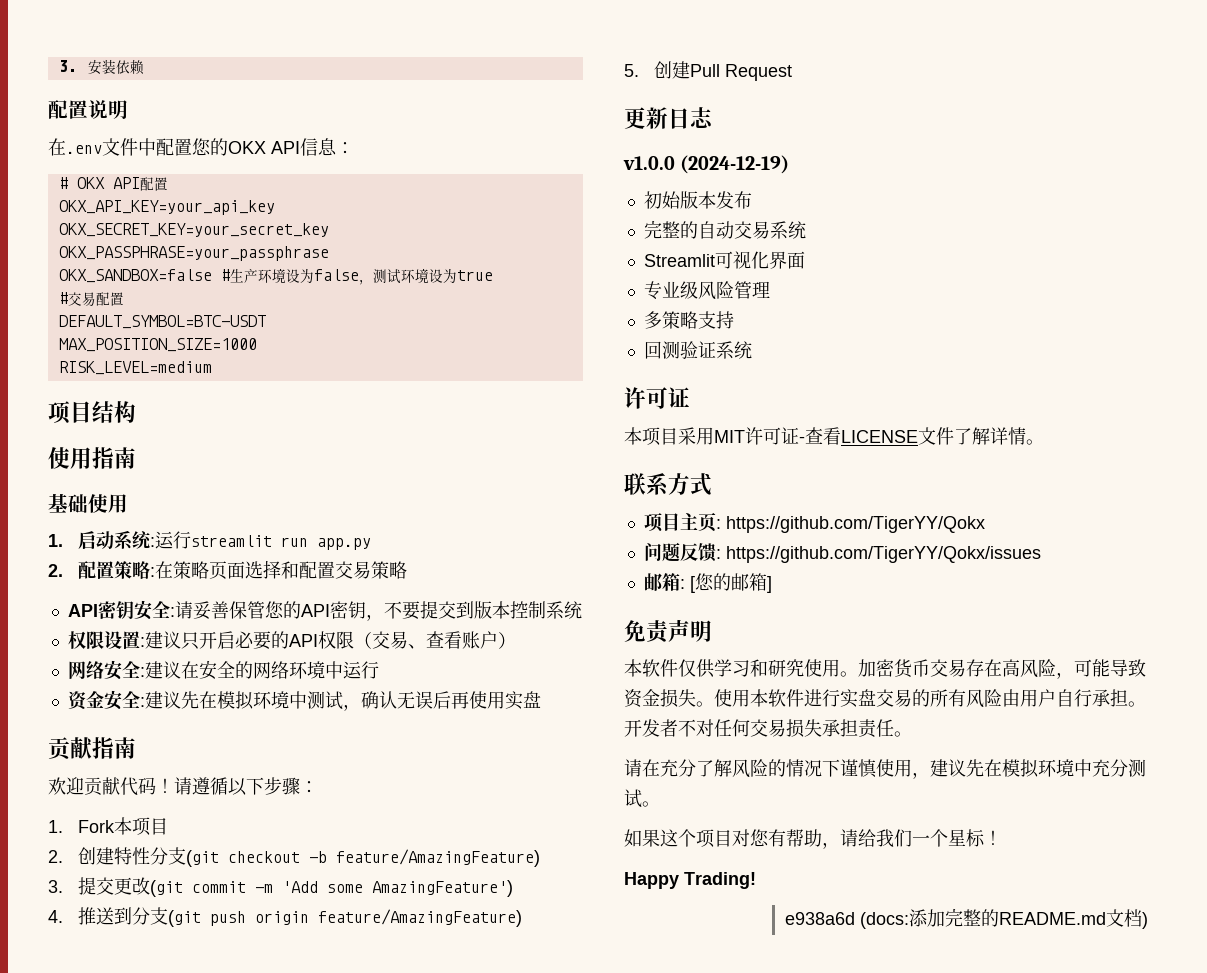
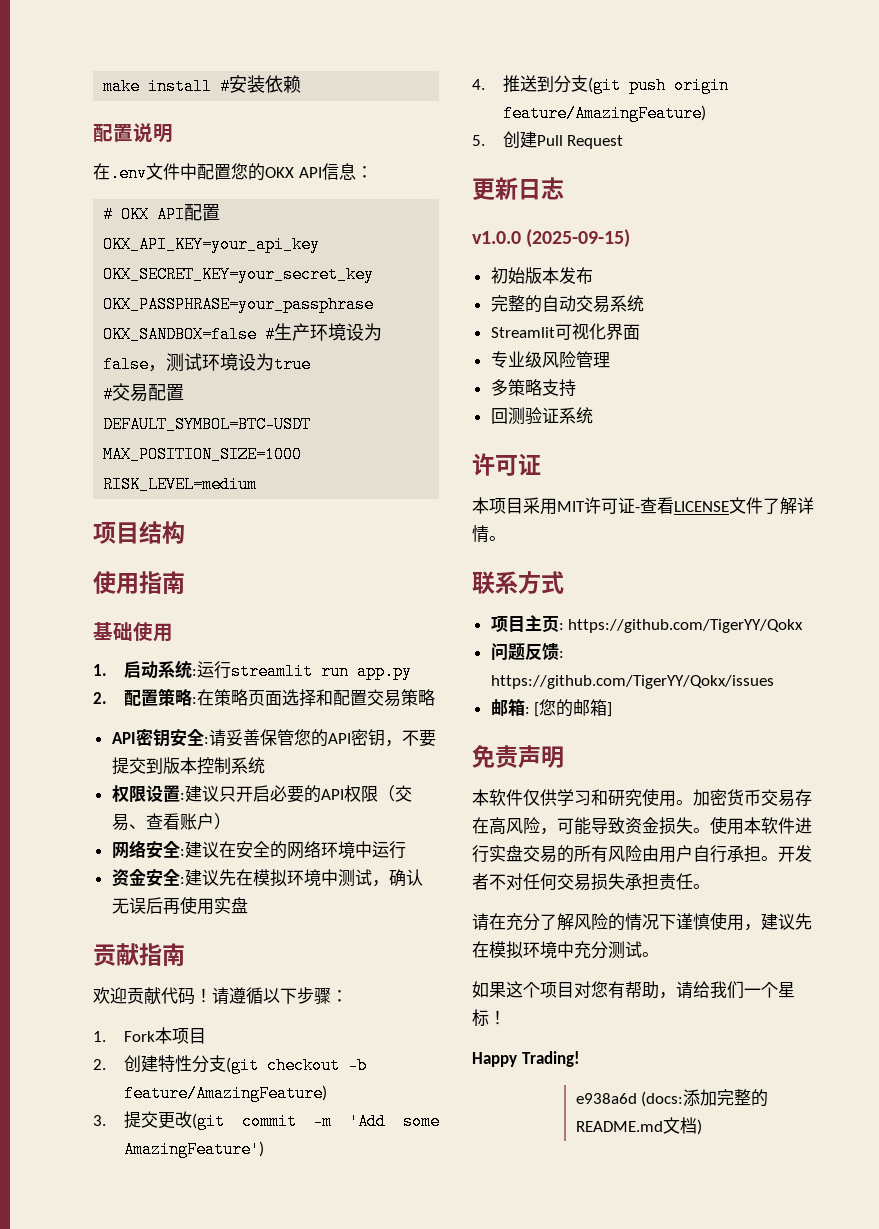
- 3.安装依赖
+ make install #安装依赖
- v1.0.0 (2024-12-19)
+ v1.0.0 (2025-09-15)

